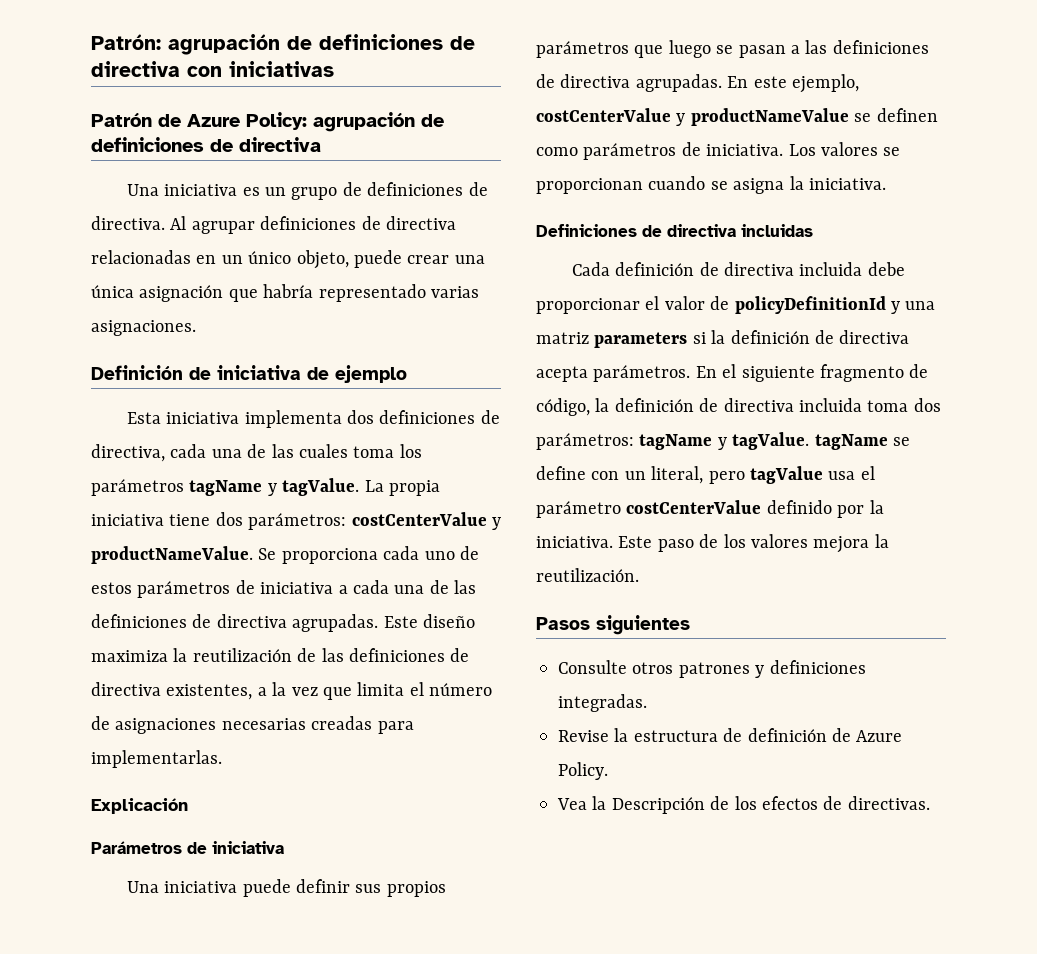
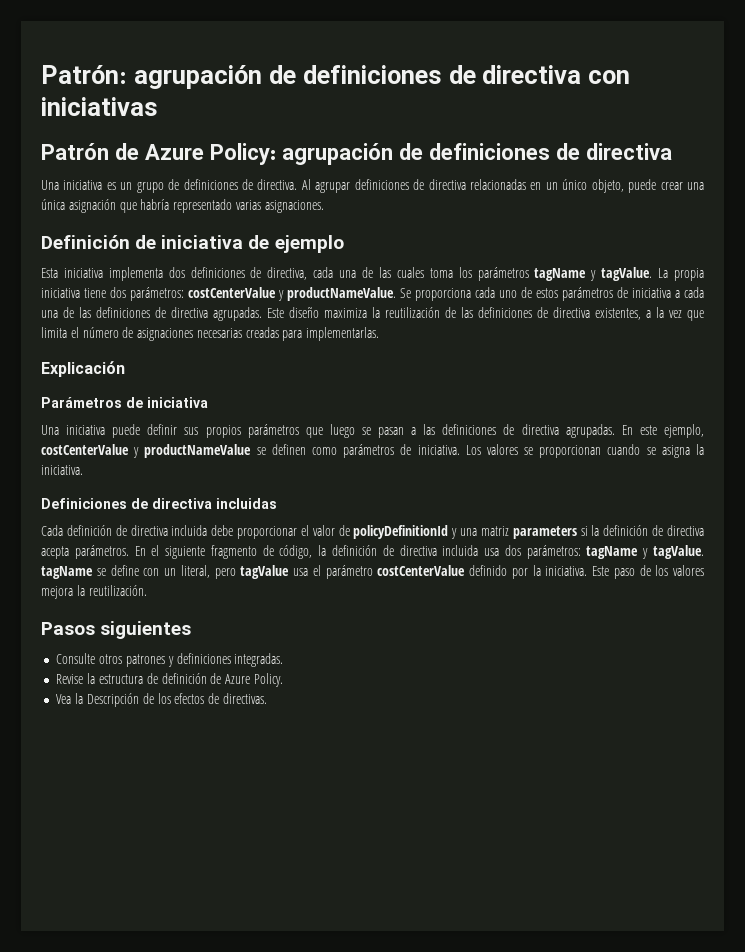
- En el siguiente fragmento de código, la definición de directiva incluida toma dos parámetros: tagName y tagValue. tagName se define con un literal, pero tagValue usa el parámetro costCenterValue definido por la iniciativa.
+ En el siguiente fragmento de código, la definición de directiva incluida usa dos parámetros: tagName y tagValue. tagName se define con un literal, pero tagValue usa el parámetro costCenterValue definido por la iniciativa.

